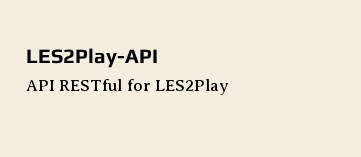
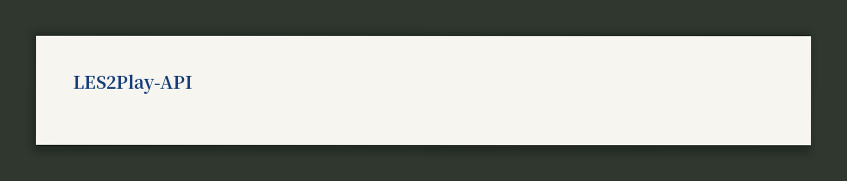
- API RESTful for LES2Play

